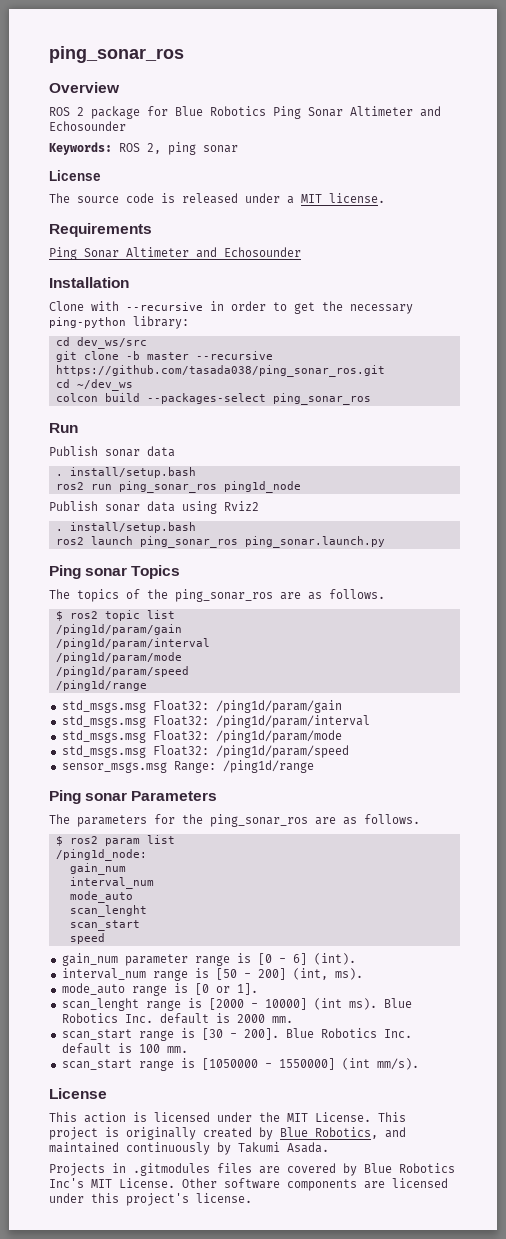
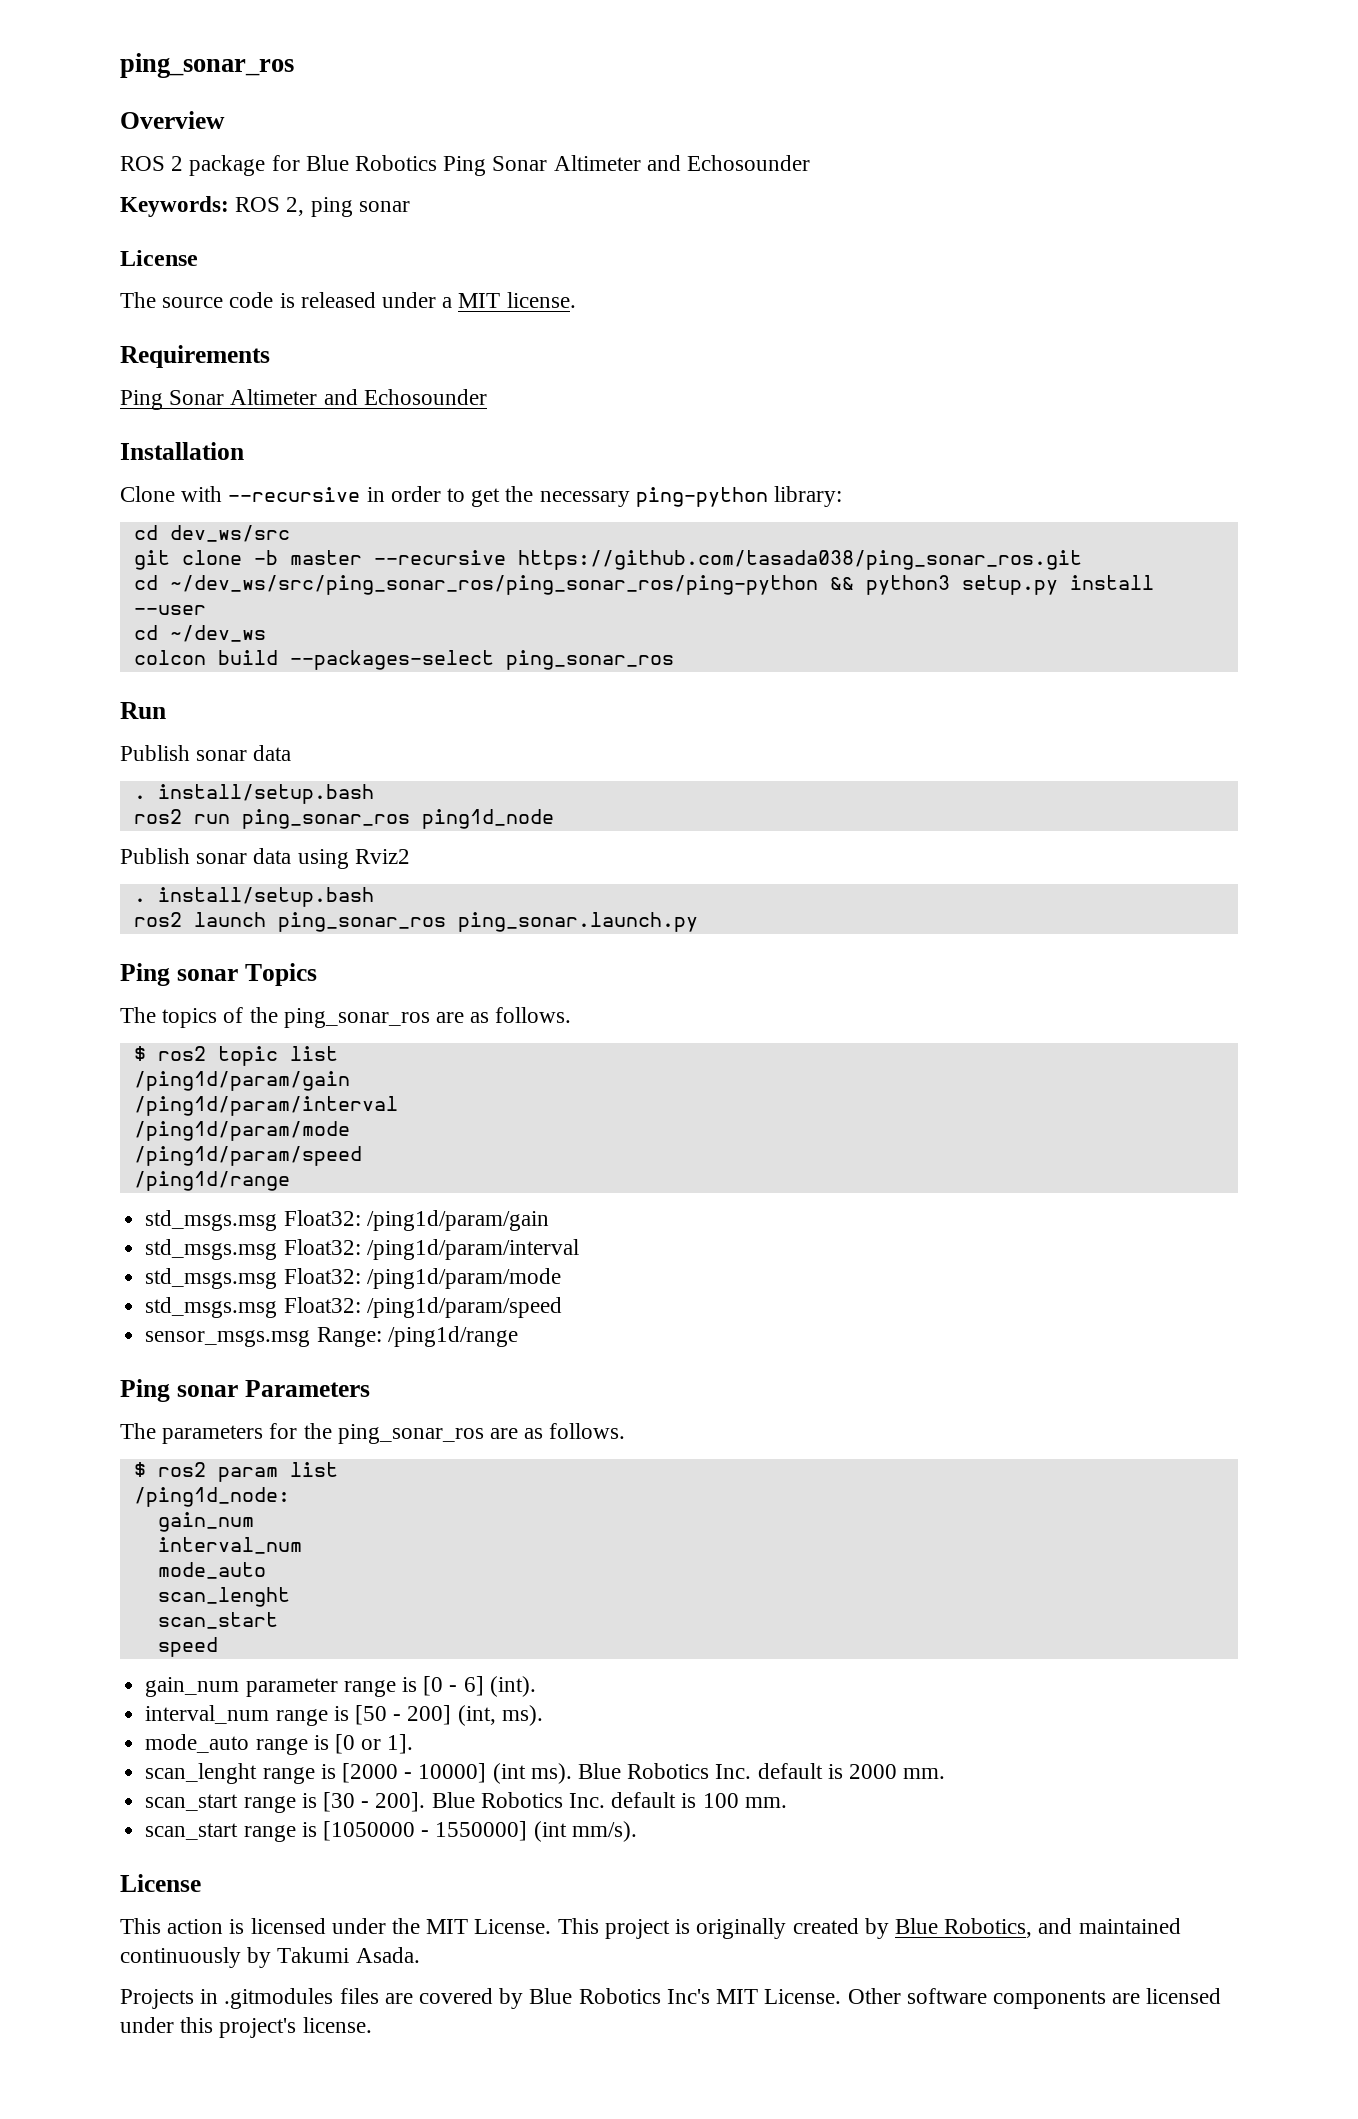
+ cd ~/dev_ws/src/ping_sonar_ros/ping_sonar_ros/ping-python && python3 setup.py install --user

